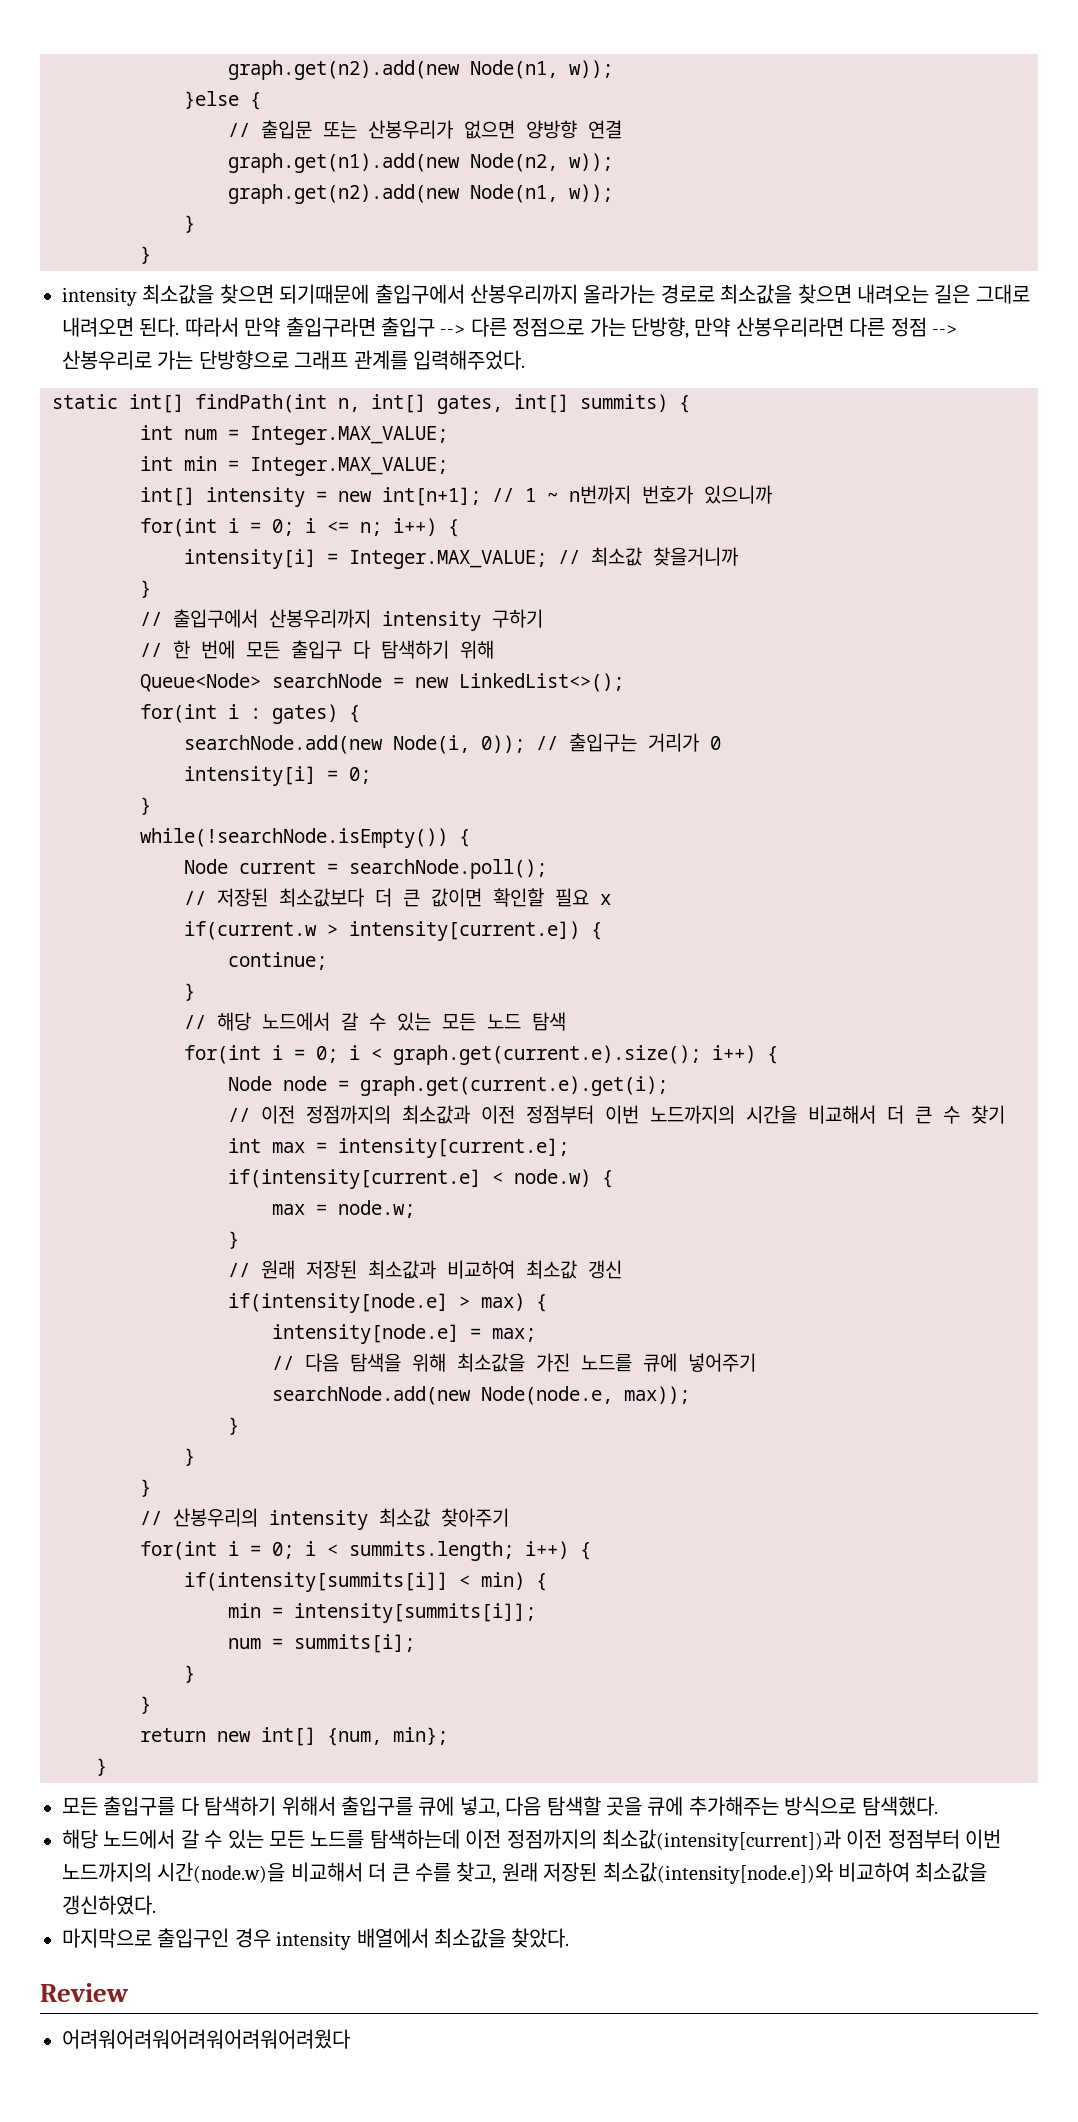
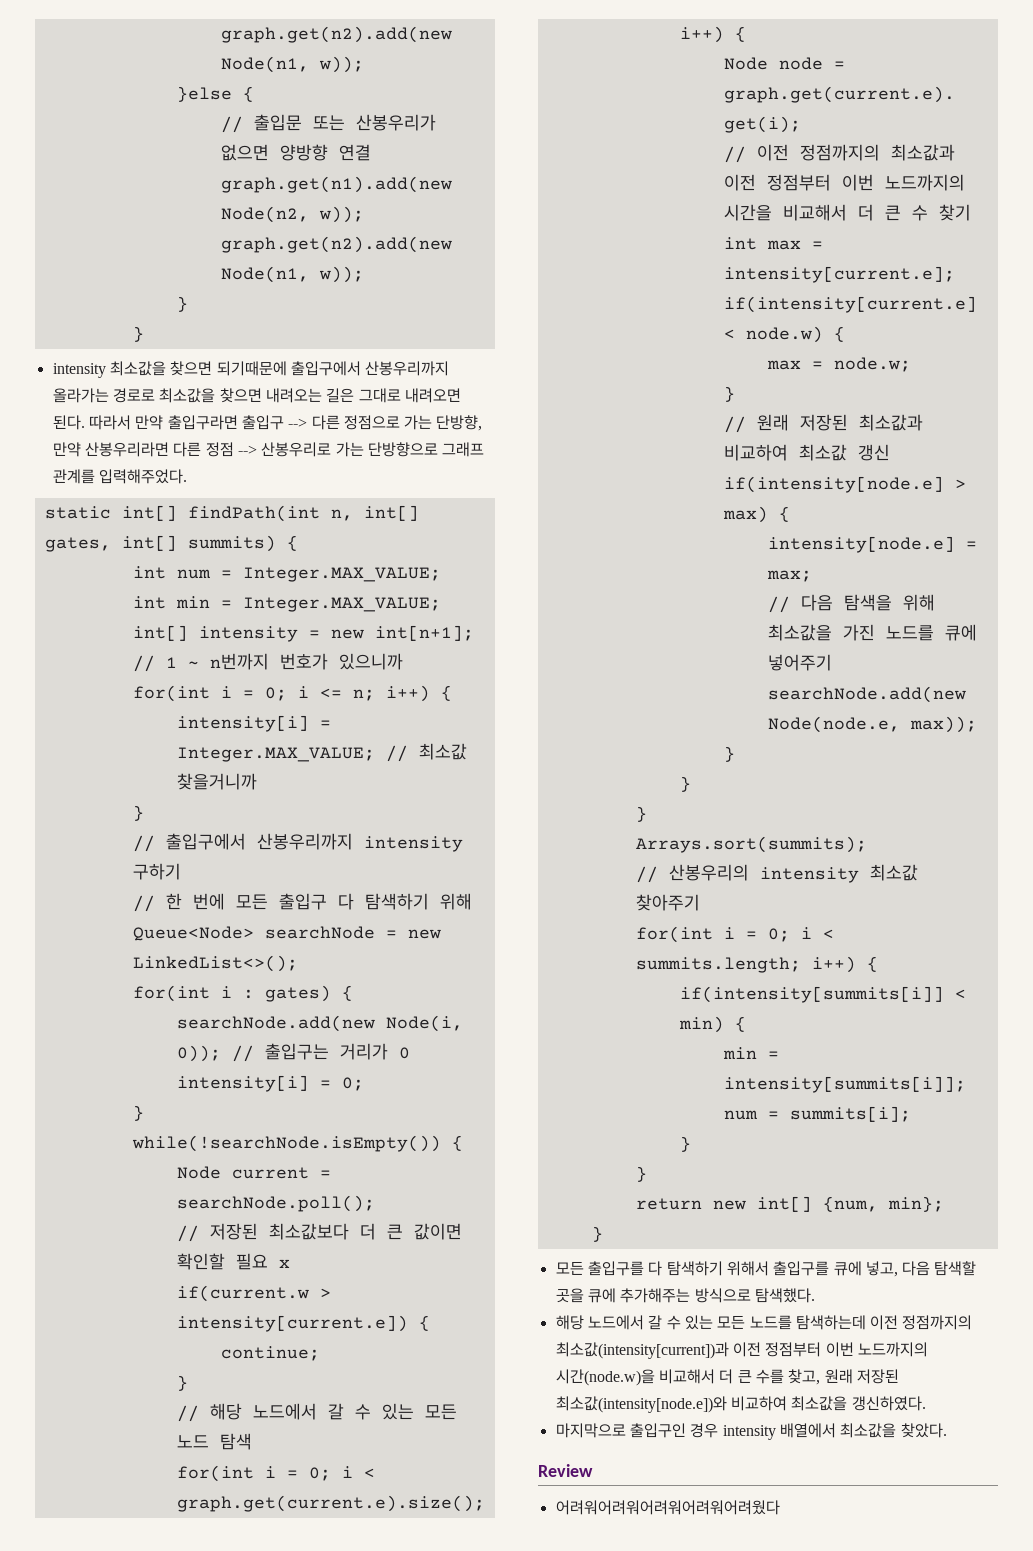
+ Arrays.sort(summits);

